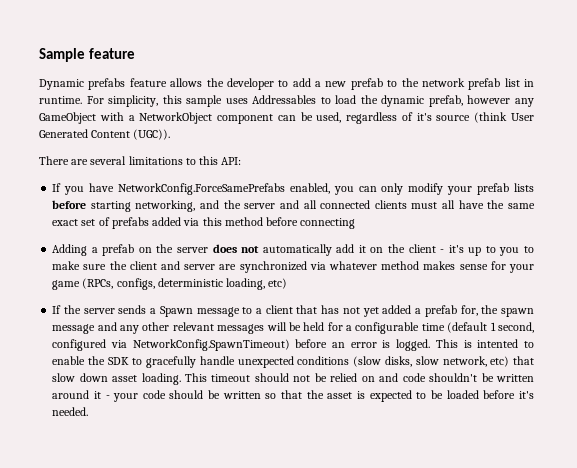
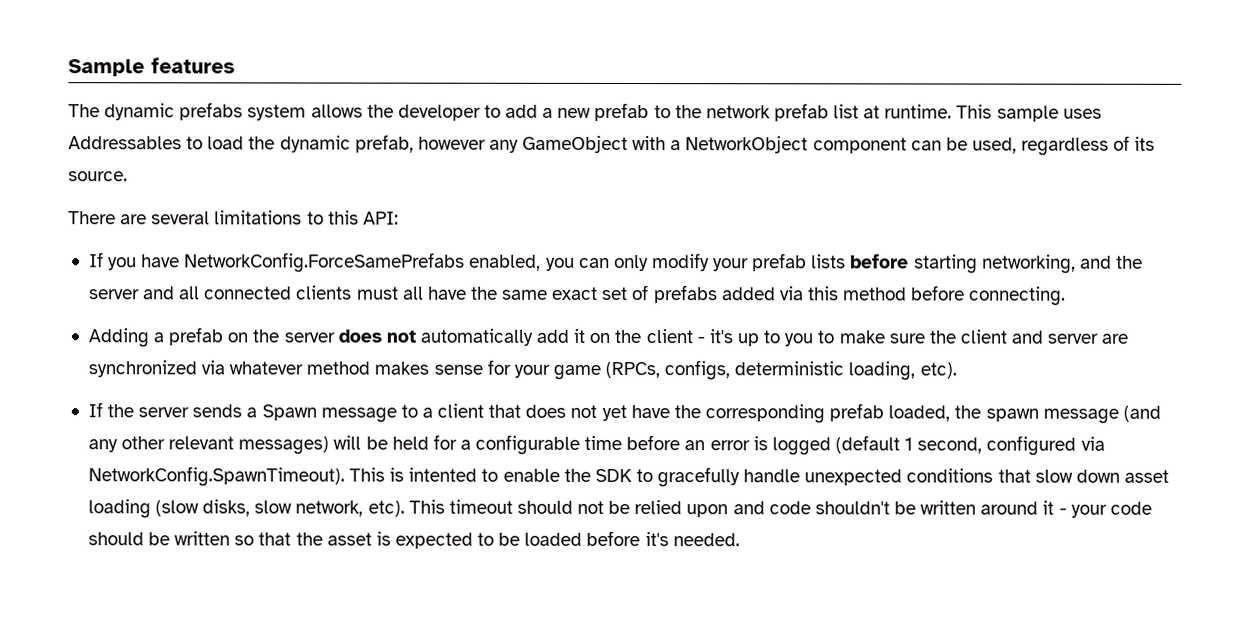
- Sample feature
- Dynamic prefabs feature allows the developer to add a new prefab to the network prefab list in runtime. For simplicity, this sample uses Addressables to load the dynamic prefab, however any GameObject with a NetworkObject component can be used, regardless of it's source (think User Generated Content (UGC)).
+ Sample features
+ The dynamic prefabs system allows the developer to add a new prefab to the network prefab list at runtime. This sample uses Addressables to load the dynamic prefab, however any GameObject with a NetworkObject component can be used, regardless of its source.
- If you have NetworkConfig.ForceSamePrefabs enabled, you can only modify your prefab lists before starting networking, and the server and all connected clients must all have the same exact set of prefabs added via this method before connecting
+ If you have NetworkConfig.ForceSamePrefabs enabled, you can only modify your prefab lists before starting networking, and the server and all connected clients must all have the same exact set of prefabs added via this method before connecting.
- Adding a prefab on the server does not automatically add it on the client - it's up to you to make sure the client and server are synchronized via whatever method makes sense for your game (RPCs, configs, deterministic loading, etc)
+ Adding a prefab on the server does not automatically add it on the client - it's up to you to make sure the client and server are synchronized via whatever method makes sense for your game (RPCs, configs, deterministic loading, etc).
- If the server sends a Spawn message to a client that has not yet added a prefab for, the spawn message and any other relevant messages will be held for a configurable time (default 1 second, configured via NetworkConfig.SpawnTimeout) before an error is logged. This is intented to enable the SDK to gracefully handle unexpected conditions (slow disks, slow network, etc) that slow down asset loading.
+ If the server sends a Spawn message to a client that does not yet have the corresponding prefab loaded, the spawn message (and any other relevant messages) will be held for a configurable time before an error is logged (default 1 second, configured via NetworkConfig.SpawnTimeout). This is intented to enable the SDK to gracefully handle unexpected conditions that slow down asset loading (slow disks, slow network, etc).
- This timeout should not be relied on and code shouldn't be written around it - your code should be written so that the asset is expected to be loaded before it's needed.
+ This timeout should not be relied upon and code shouldn't be written around it - your code should be written so that the asset is expected to be loaded before it's needed.

